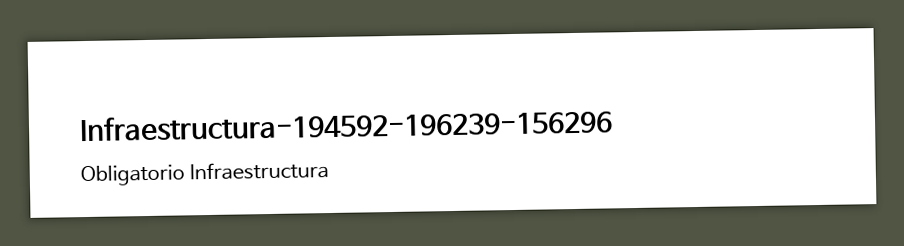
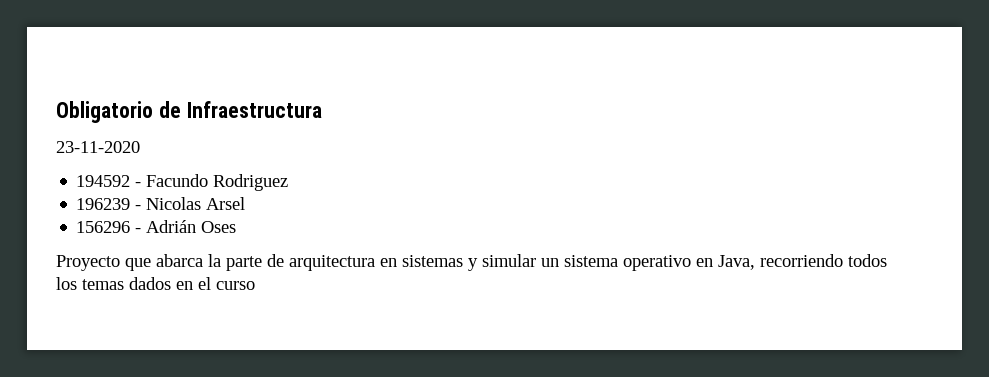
- Infraestructura-194592-196239-156296
- Obligatorio Infraestructura
+ Obligatorio de Infraestructura
+ 23-11-2020
+ 194592 - Facundo Rodriguez
+ 196239 - Nicolas Arsel
+ 156296 - Adrián Oses
+ Proyecto que abarca la parte de arquitectura en sistemas y simular un sistema operativo en Java, recorriendo todos los temas dados en el curso

